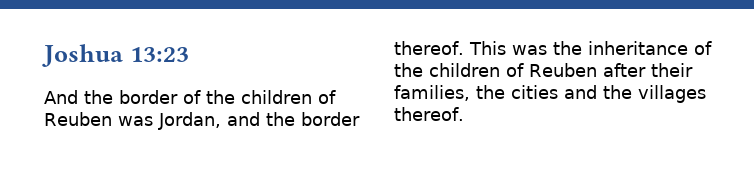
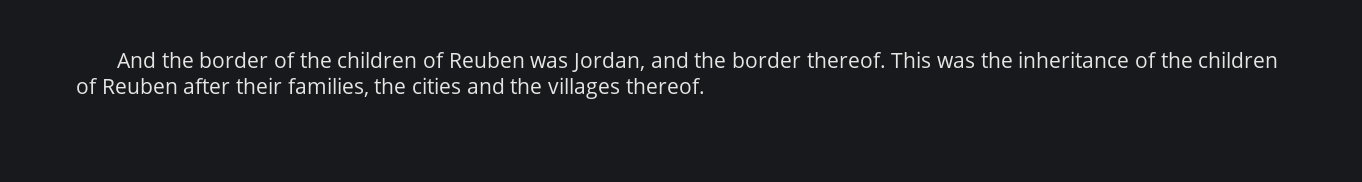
- Joshua 13:23

